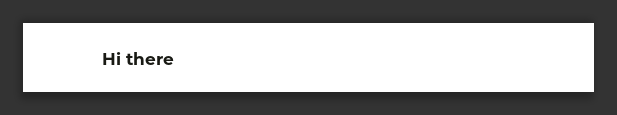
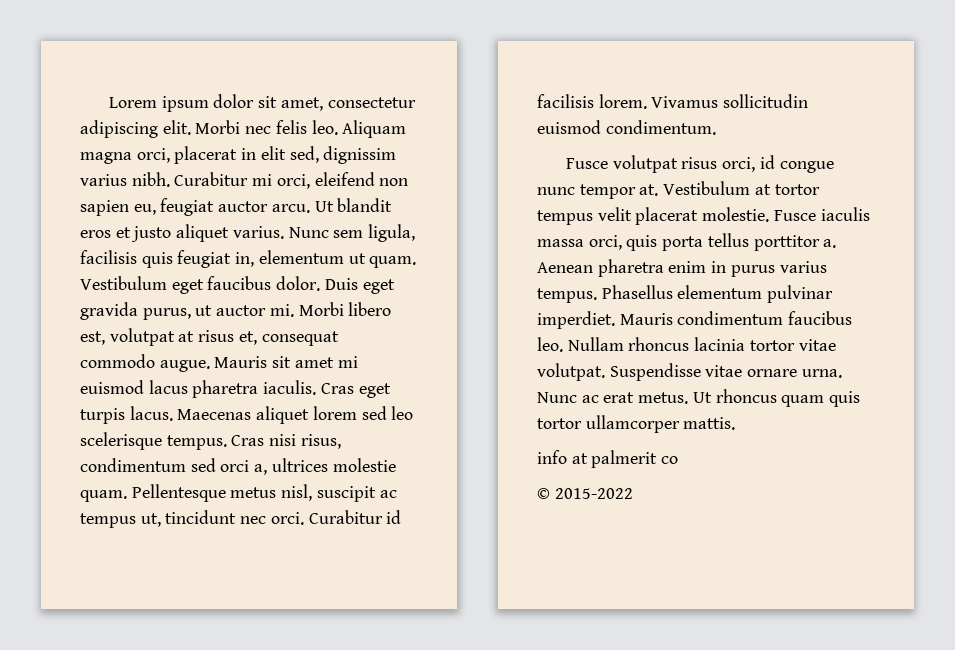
- Hi there
+ Lorem ipsum dolor sit amet, consectetur adipiscing elit. Morbi nec felis leo. Aliquam magna orci, placerat in elit sed, dignissim varius nibh. Curabitur mi orci, eleifend non sapien eu, feugiat auctor arcu. Ut blandit eros et justo aliquet varius. Nunc sem ligula, facilisis quis feugiat in, elementum ut quam. Vestibulum eget faucibus dolor. Duis eget gravida purus, ut auctor mi. Morbi libero est, volutpat at risus et, consequat commodo augue. Mauris sit amet mi euismod lacus pharetra iaculis. Cras eget turpis lacus. Maecenas aliquet lorem sed leo scelerisque tempus. Cras nisi risus, condimentum sed orci a, ultrices molestie quam. Pellentesque metus nisl, suscipit ac tempus ut, tincidunt nec orci. Curabitur id facilisis lorem. Vivamus sollicitudin euismod condimentum.
+ Fusce volutpat risus orci, id congue nunc tempor at. Vestibulum at tortor tempus velit placerat molestie. Fusce iaculis massa orci, quis porta tellus porttitor a. Aenean pharetra enim in purus varius tempus. Phasellus elementum pulvinar imperdiet. Mauris condimentum faucibus leo. Nullam rhoncus lacinia tortor vitae volutpat. Suspendisse vitae ornare urna. Nunc ac erat metus. Ut rhoncus quam quis tortor ullamcorper mattis.
+ info at palmerit co
+ © 2015-2022

